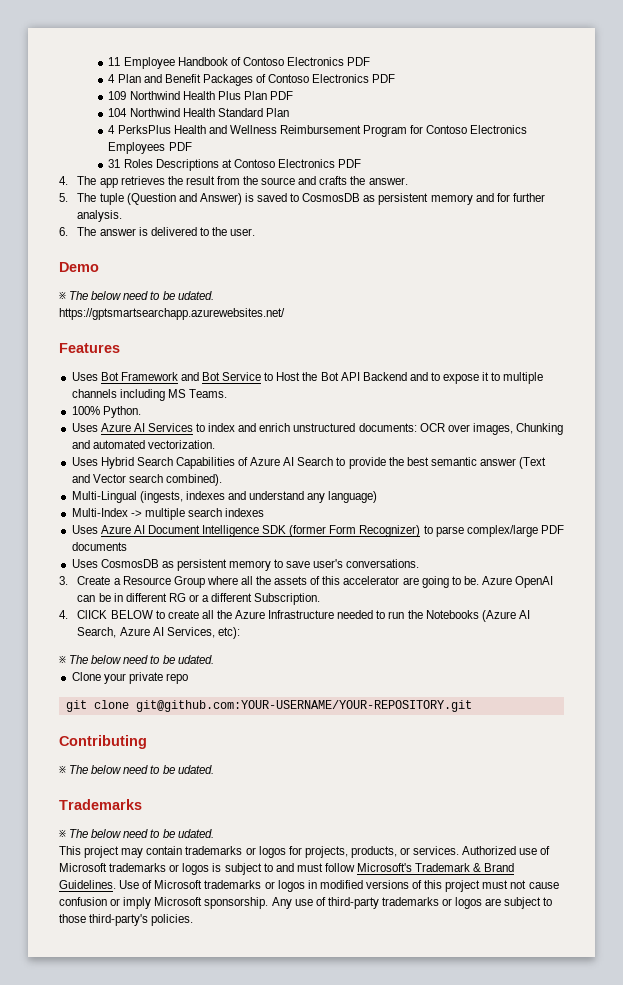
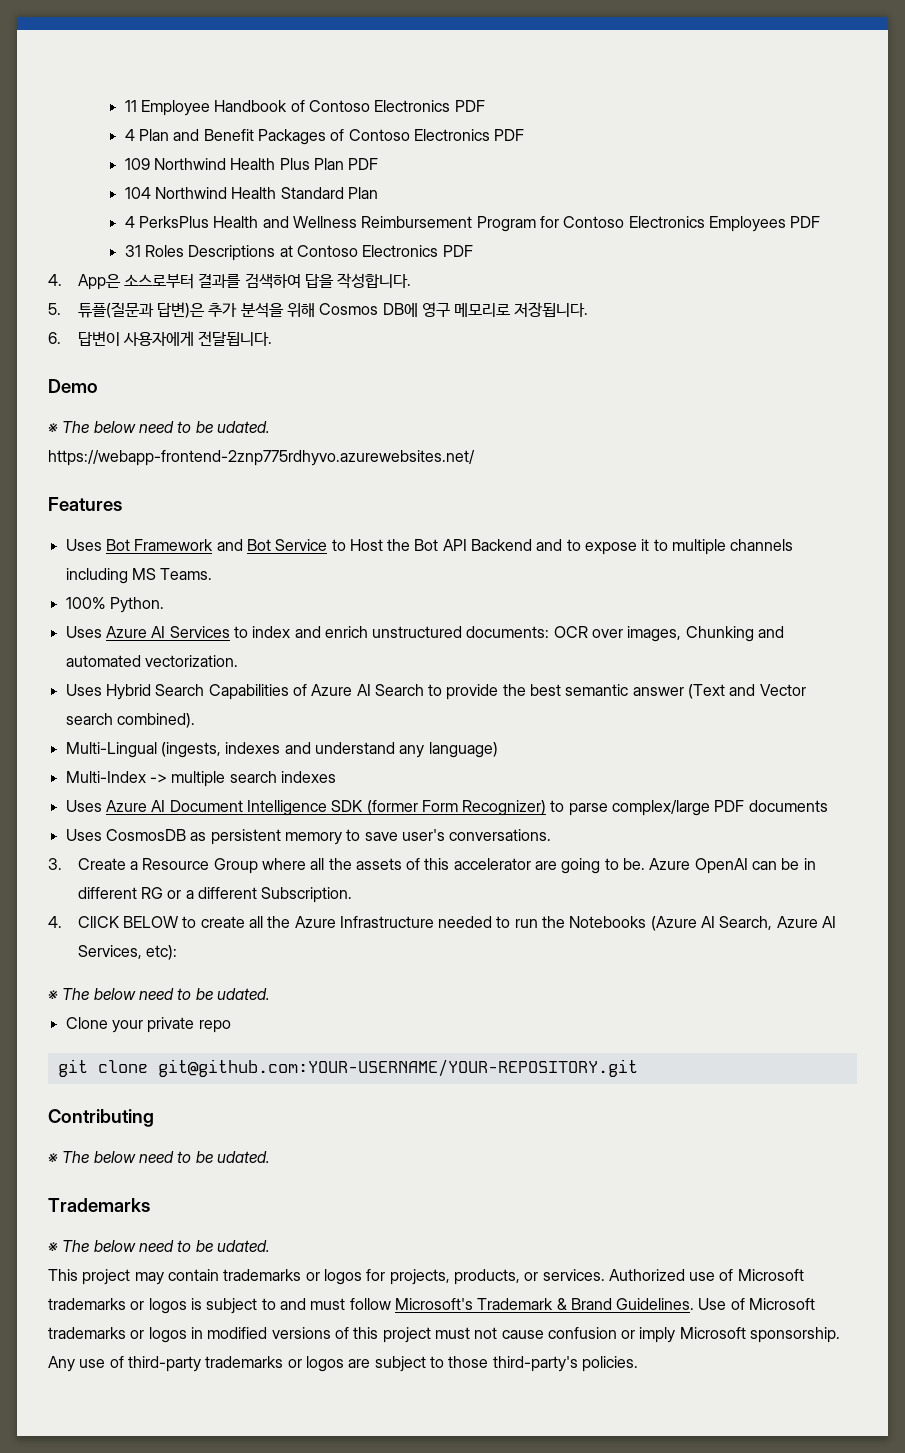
- 4. The app retrieves the result from the source and crafts the answer.
- 5. The tuple (Question and Answer) is saved to CosmosDB as persistent memory and for further analysis.
- 6. The answer is delivered to the user.
+ 4. App은 소스로부터 결과를 검색하여 답을 작성합니다.
+ 5. 튜플(질문과 답변)은 추가 분석을 위해 Cosmos DB에 영구 메모리로 저장됩니다.
+ 6. 답변이 사용자에게 전달됩니다.
- https://gptsmartsearchapp.azurewebsites.net/
+ https://webapp-frontend-2znp775rdhyvo.azurewebsites.net/

